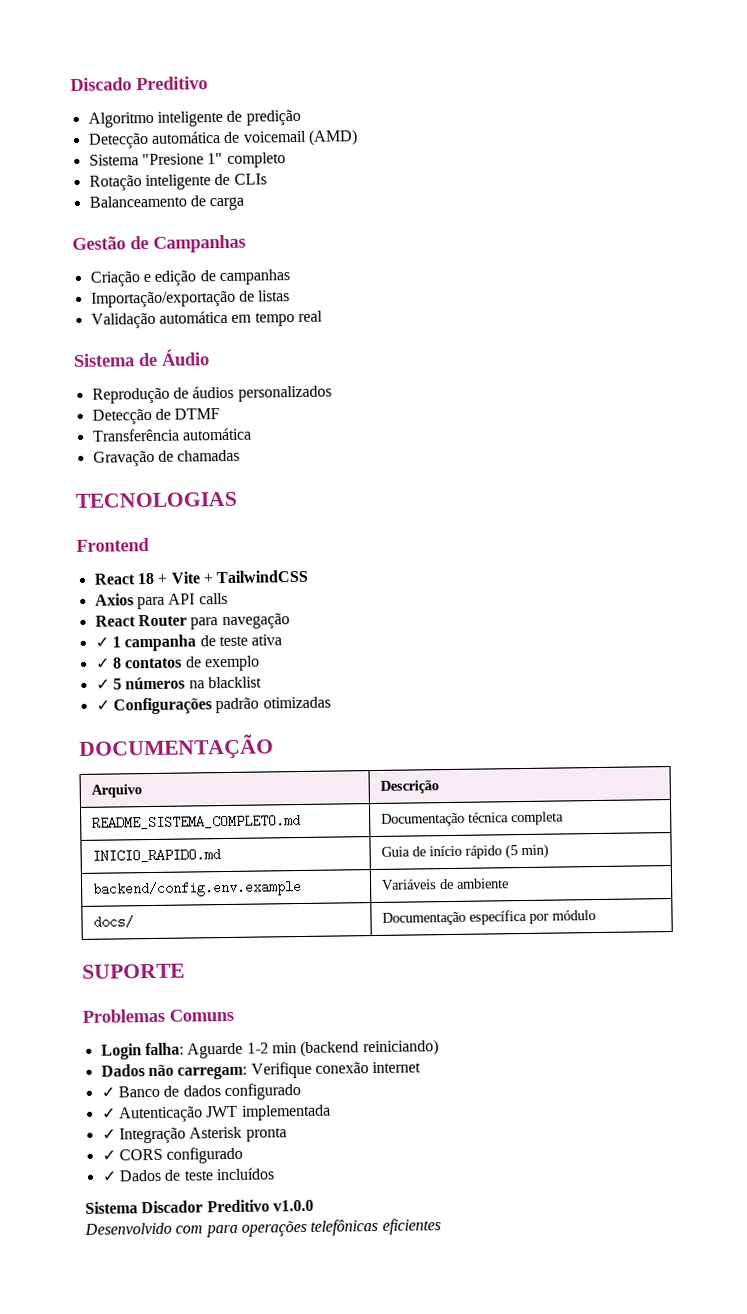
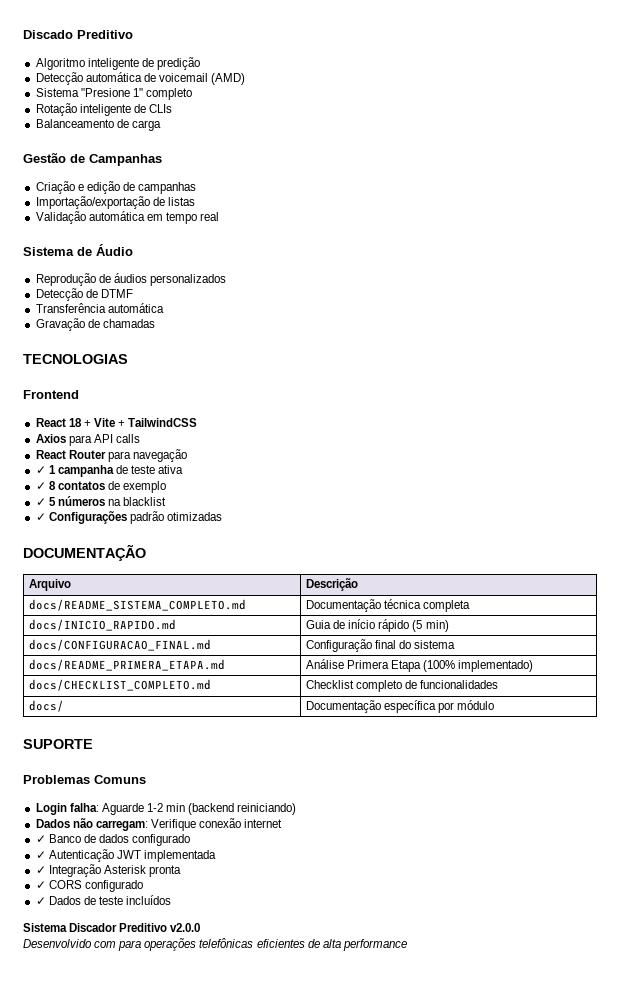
- README_SISTEMA_COMPLETO.md | Documentação técnica completa
+ docs/README_SISTEMA_COMPLETO.md | Documentação técnica completa
- INICIO_RAPIDO.md | Guia de início rápido (5 min)
+ docs/INICIO_RAPIDO.md | Guia de início rápido (5 min)
- backend/config.env.example | Variáveis de ambiente
+ docs/CONFIGURACAO_FINAL.md | Configuração final do sistema
+ docs/README_PRIMERA_ETAPA.md | Análise Primera Etapa (100% implementado)
+ docs/CHECKLIST_COMPLETO.md | Checklist completo de funcionalidades
- Sistema Discador Preditivo v1.0.0
+ Sistema Discador Preditivo v2.0.0
- Desenvolvido com para operações telefônicas eficientes
+ Desenvolvido com para operações telefônicas eficientes de alta performance

